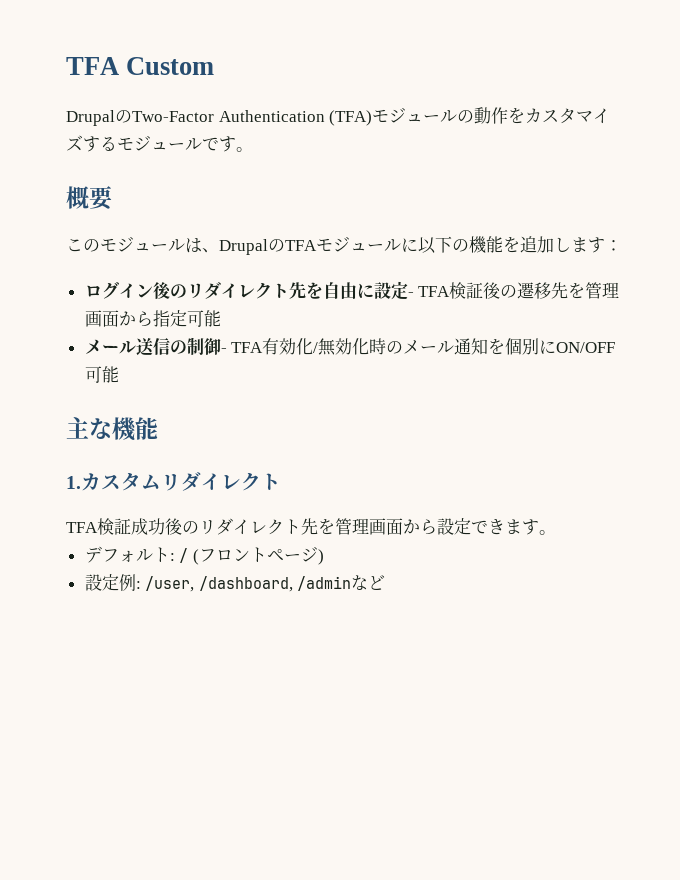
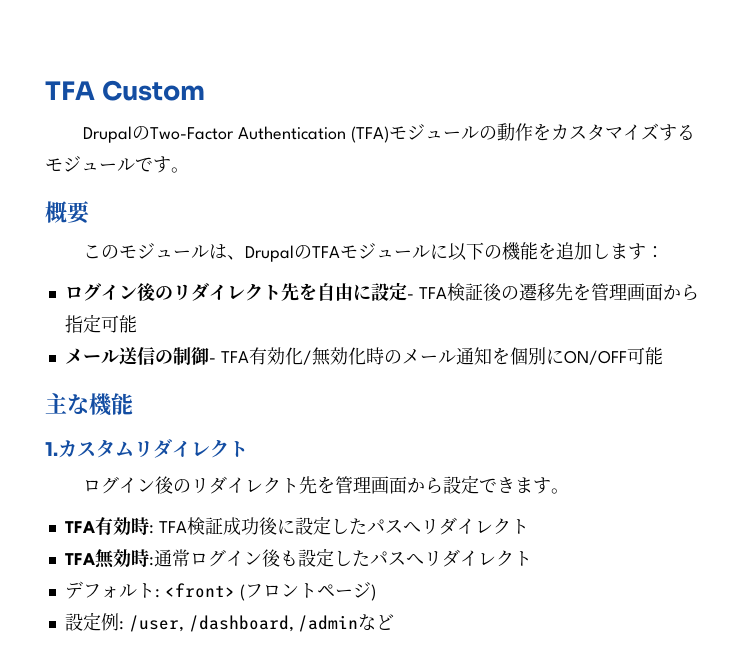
- TFA検証成功後のリダイレクト先を管理画面から設定できます。
+ ログイン後のリダイレクト先を管理画面から設定できます。
+ TFA有効時: TFA検証成功後に設定したパスへリダイレクト
+ TFA無効時:通常ログイン後も設定したパスへリダイレクト
- デフォルト: / (フロントページ)
+ デフォルト: <front> (フロントページ)

